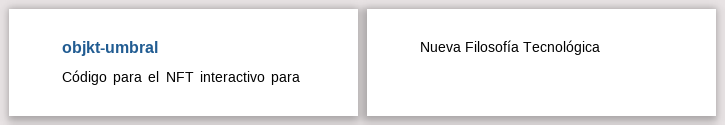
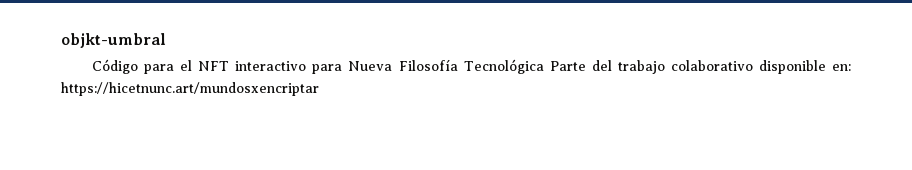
- Código para el NFT interactivo para Nueva Filosofía Tecnológica
+ Código para el NFT interactivo para Nueva Filosofía Tecnológica Parte del trabajo colaborativo disponible en: https://hicetnunc.art/mundosxencriptar

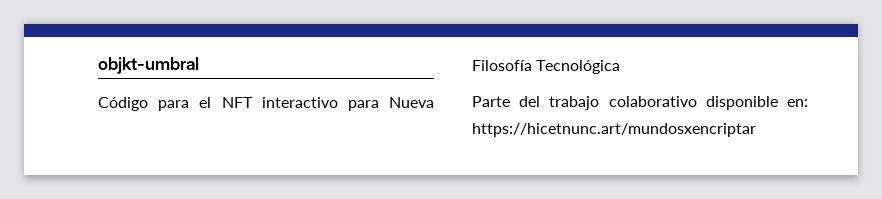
- Código para el NFT interactivo para Nueva Filosofía Tecnológica Parte del trabajo colaborativo disponible en: https://hicetnunc.art/mundosxencriptar
+ Código para el NFT interactivo para Nueva Filosofía Tecnológica
+ Parte del trabajo colaborativo disponible en: https://hicetnunc.art/mundosxencriptar

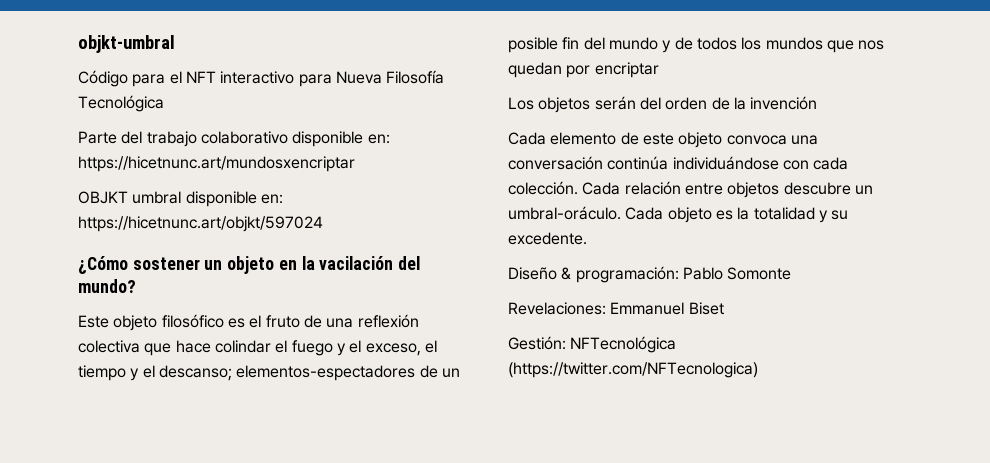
+ OBJKT umbral disponible en: https://hicetnunc.art/objkt/597024
+ ¿Cómo sostener un objeto en la vacilación del mundo?
+ Este objeto filosófico es el fruto de una reflexión colectiva que hace colindar el fuego y el exceso, el tiempo y el descanso; elementos-espectadores de un posible fin del mundo y de todos los mundos que nos quedan por encriptar
+ Los objetos serán del orden de la invención
+ Cada elemento de este objeto convoca una conversación continúa individuándose con cada colección. Cada relación entre objetos descubre un umbral-oráculo. Cada objeto es la totalidad y su excedente.
+ Diseño & programación: Pablo Somonte
+ Revelaciones: Emmanuel Biset
+ Gestión: NFTecnológica (https://twitter.com/NFTecnologica)

